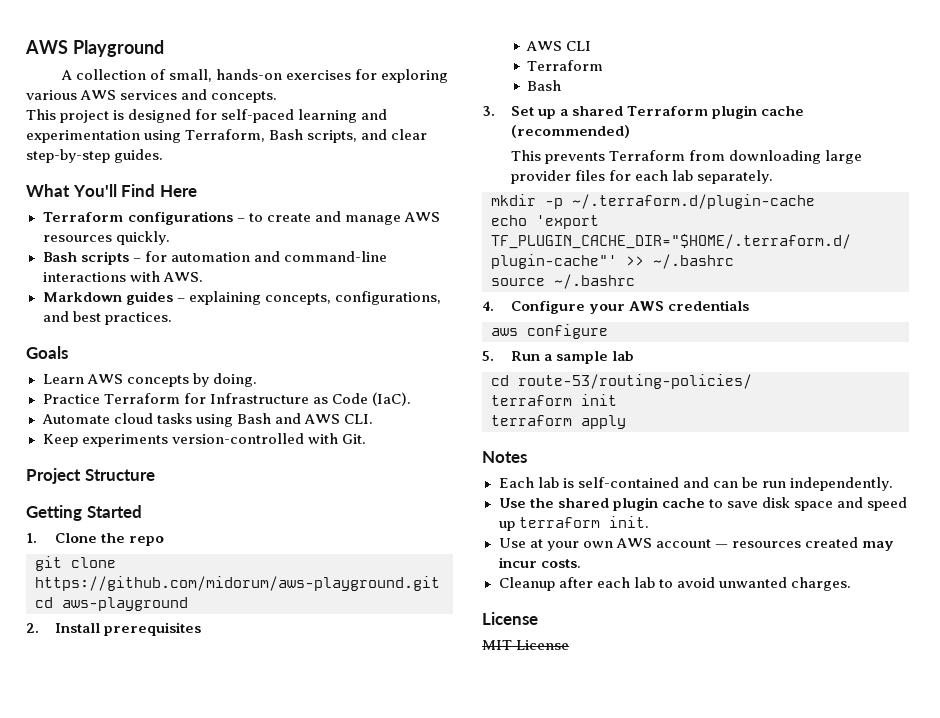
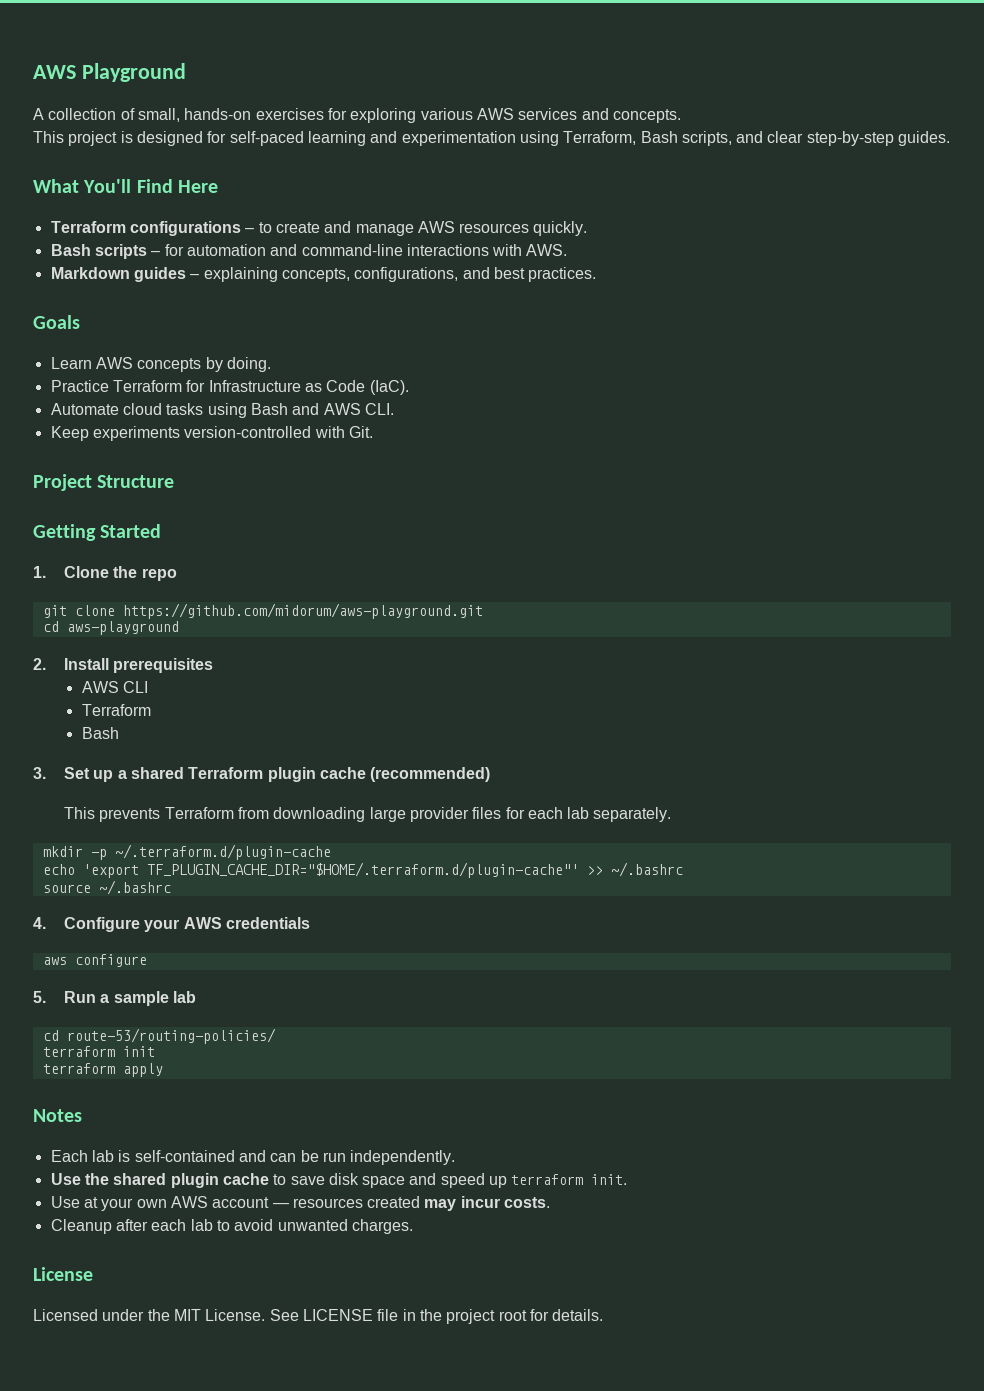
- MIT License
+ Licensed under the MIT License. See LICENSE file in the project root for details.

